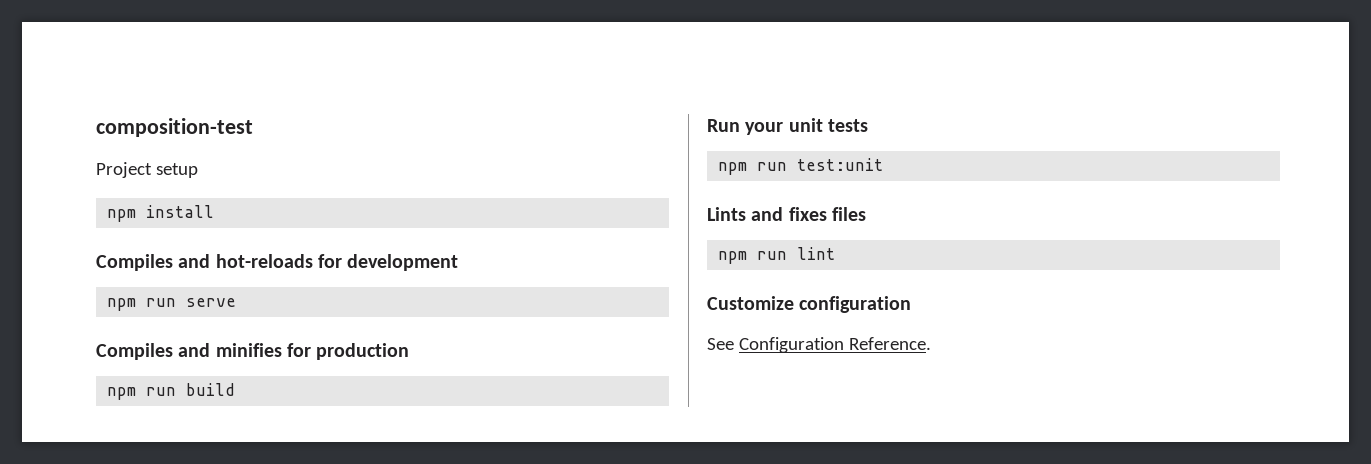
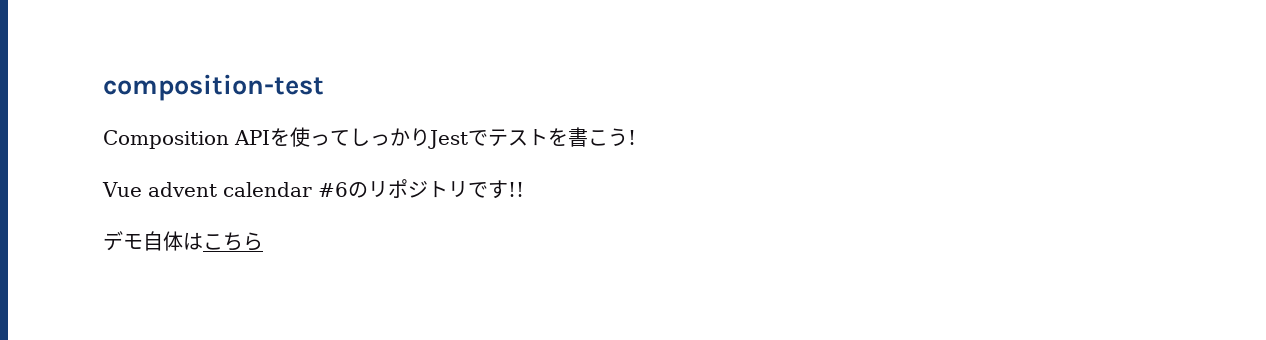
- Project setup
- npm install
- Compiles and hot-reloads for development
- npm run serve
- Compiles and minifies for production
- npm run build
- Run your unit tests
- npm run test:unit
- Lints and fixes files
- npm run lint
- Customize configuration
- See Configuration Reference.
+ Composition APIを使ってしっかりJestでテストを書こう!
+ Vue advent calendar #6のリポジトリです!!
+ デモ自体はこちら

